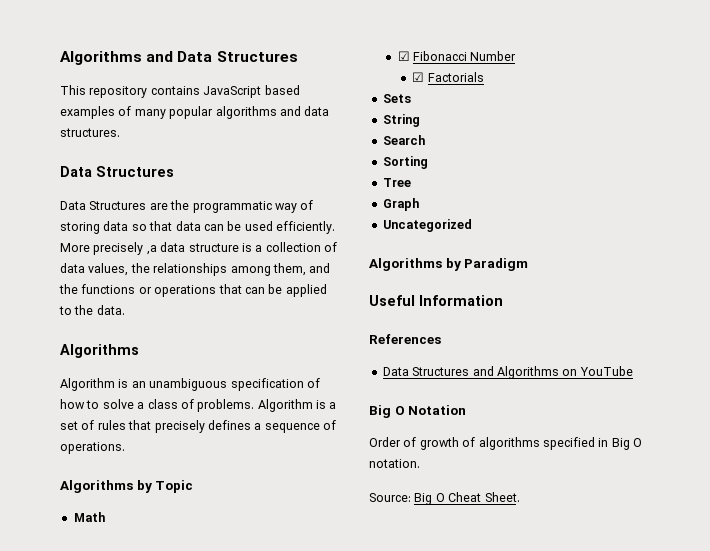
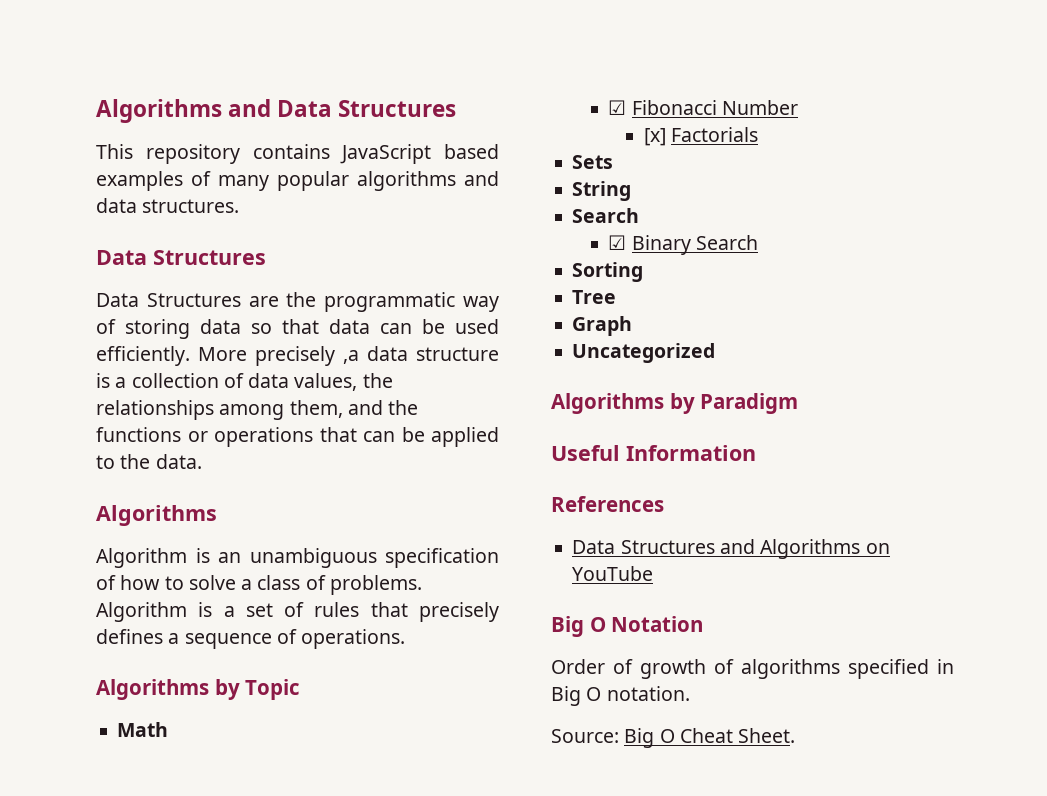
- ☑ Factorials
+ [x] Factorials
+ ☑ Binary Search

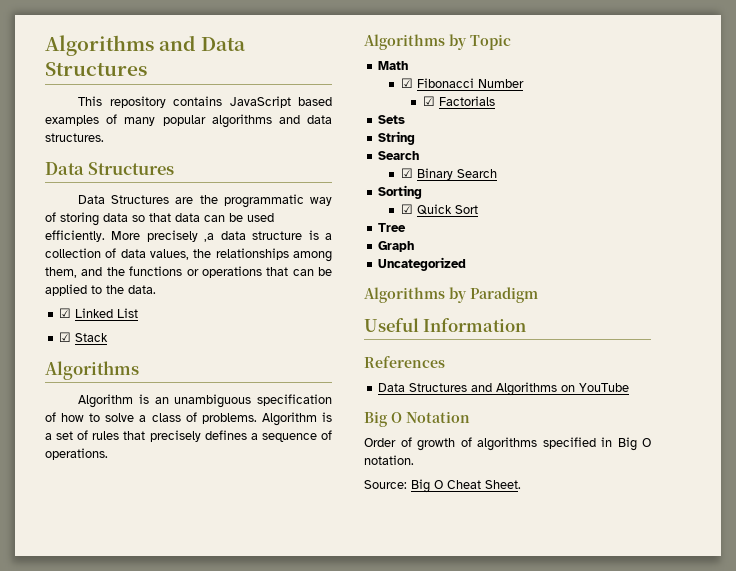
+ ☑ Linked List
+ ☑ Stack
- [x] Factorials
+ ☑ Factorials
+ ☑ Quick Sort

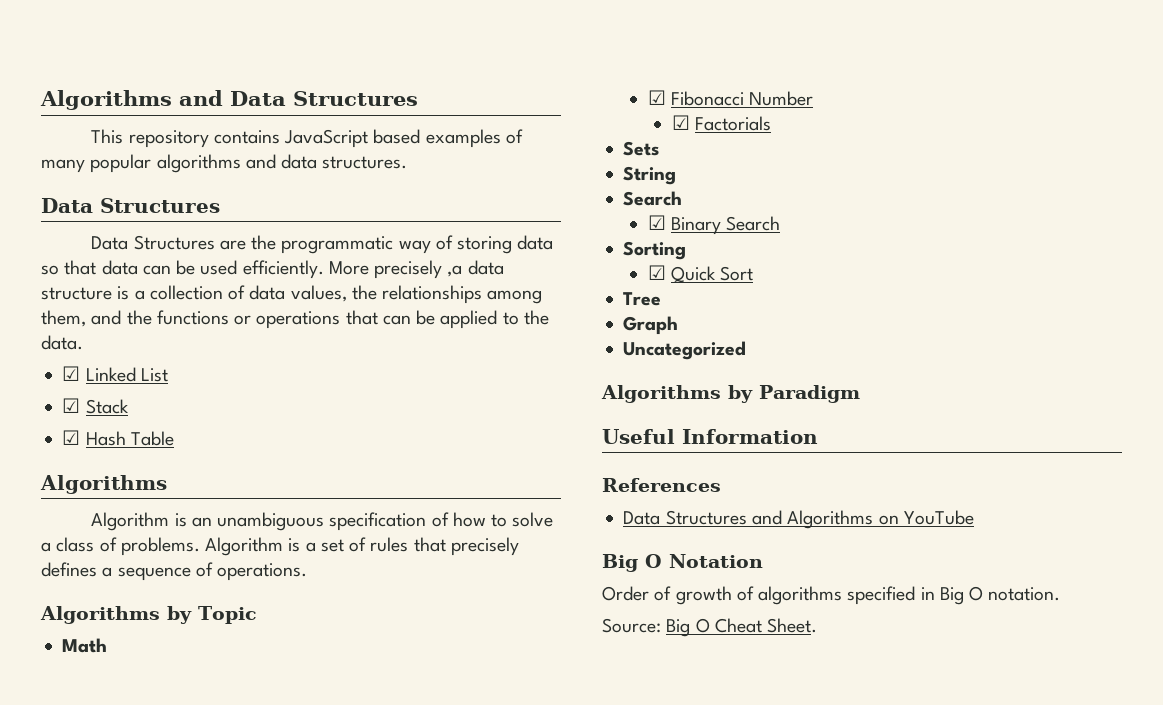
+ ☑ Hash Table

